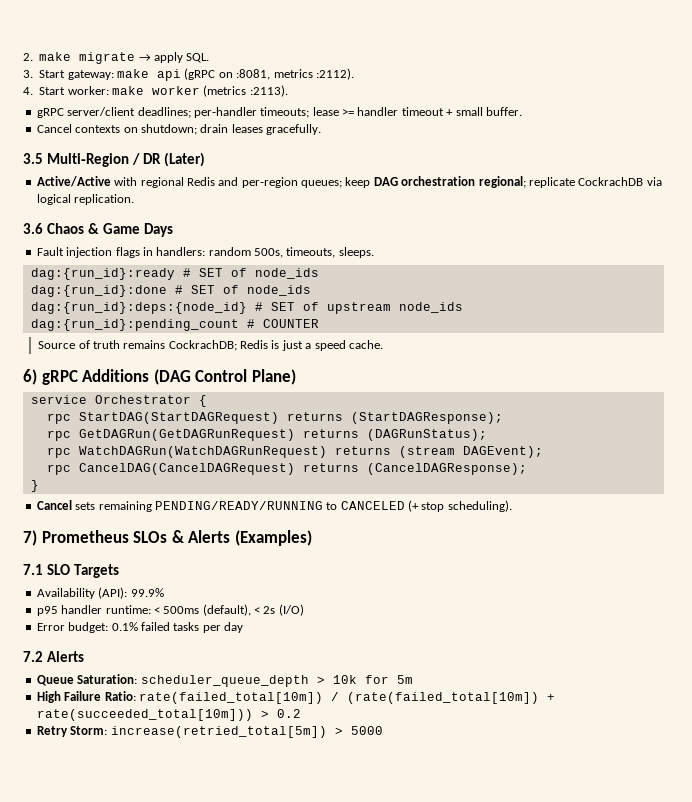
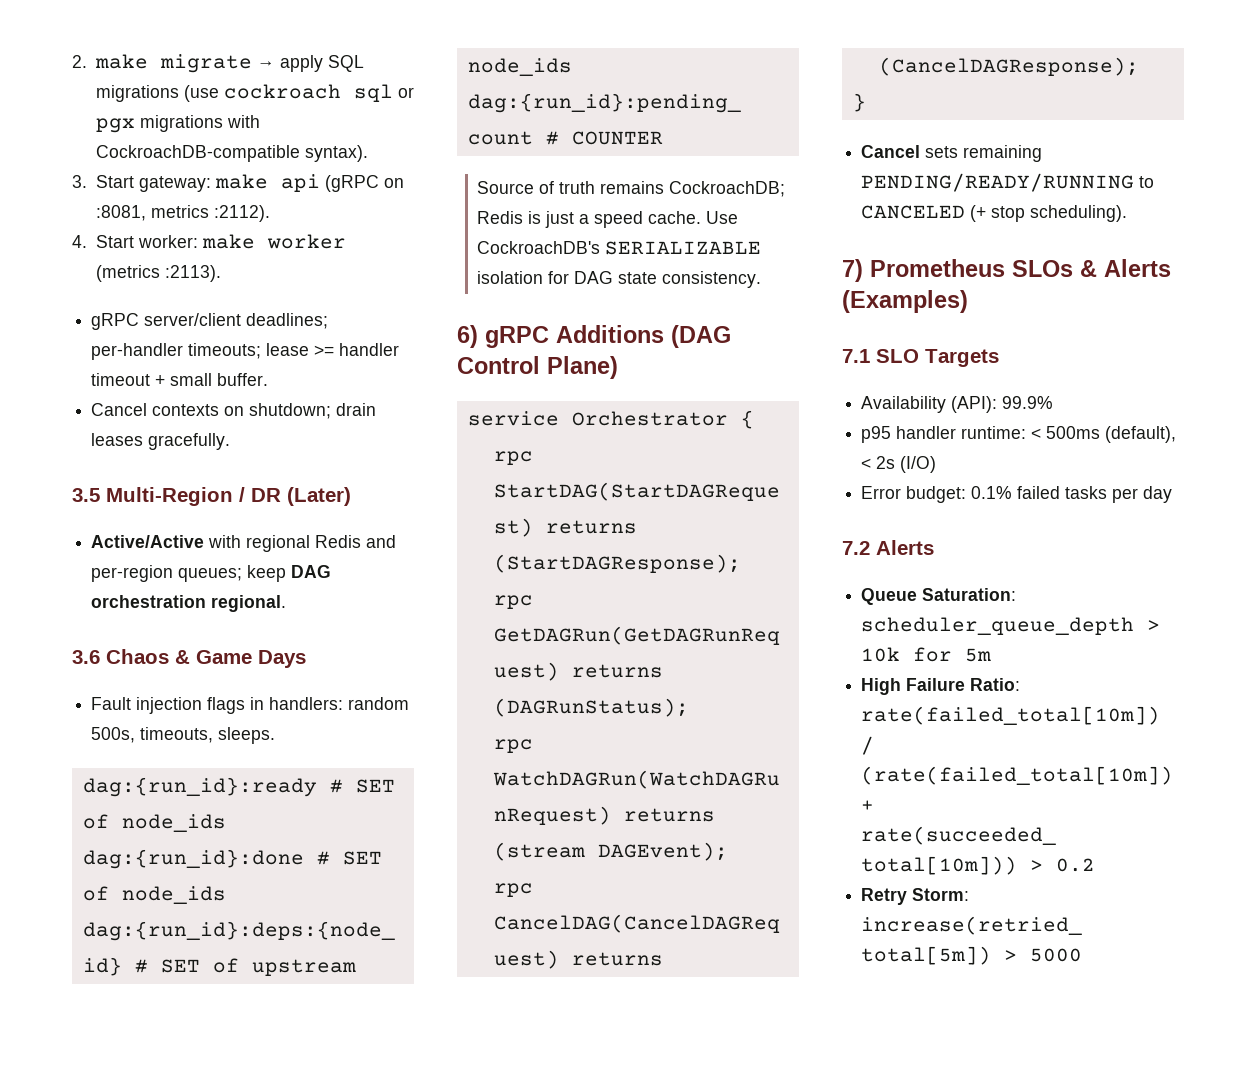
- 2. make migrate → apply SQL.
+ 2. make migrate → apply SQL migrations (use cockroach sql or pgx migrations with CockroachDB-compatible syntax).
- Active/Active with regional Redis and per‑region queues; keep DAG orchestration regional; replicate CockrachDB via logical replication.
+ Active/Active with regional Redis and per‑region queues; keep DAG orchestration regional.
- Source of truth remains CockrachDB; Redis is just a speed cache.
+ Source of truth remains CockroachDB; Redis is just a speed cache. Use CockroachDB's SERIALIZABLE isolation for DAG state consistency.

